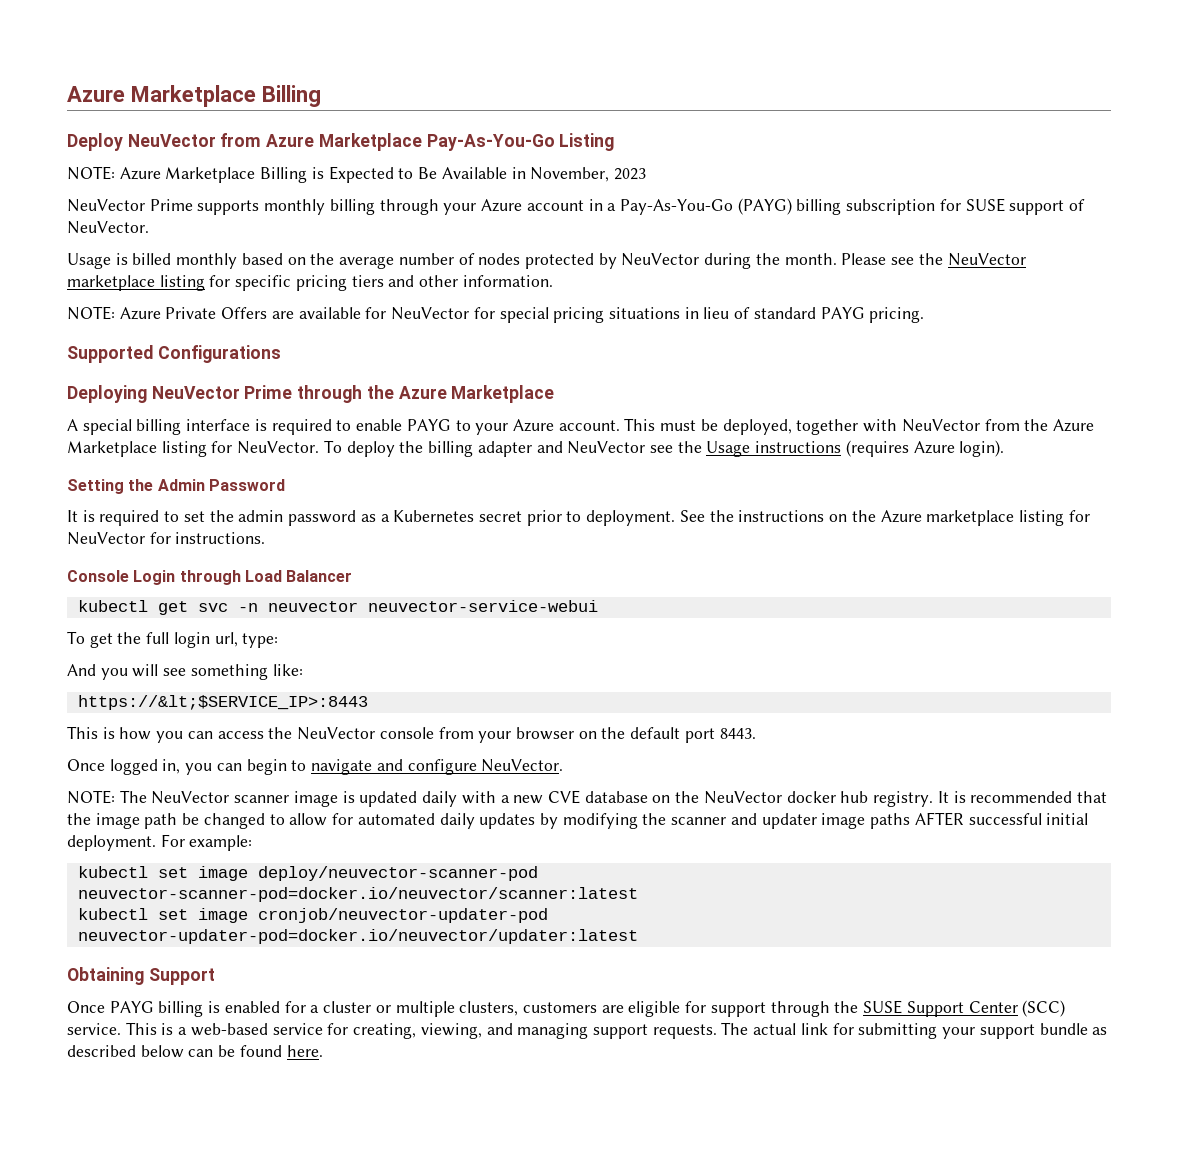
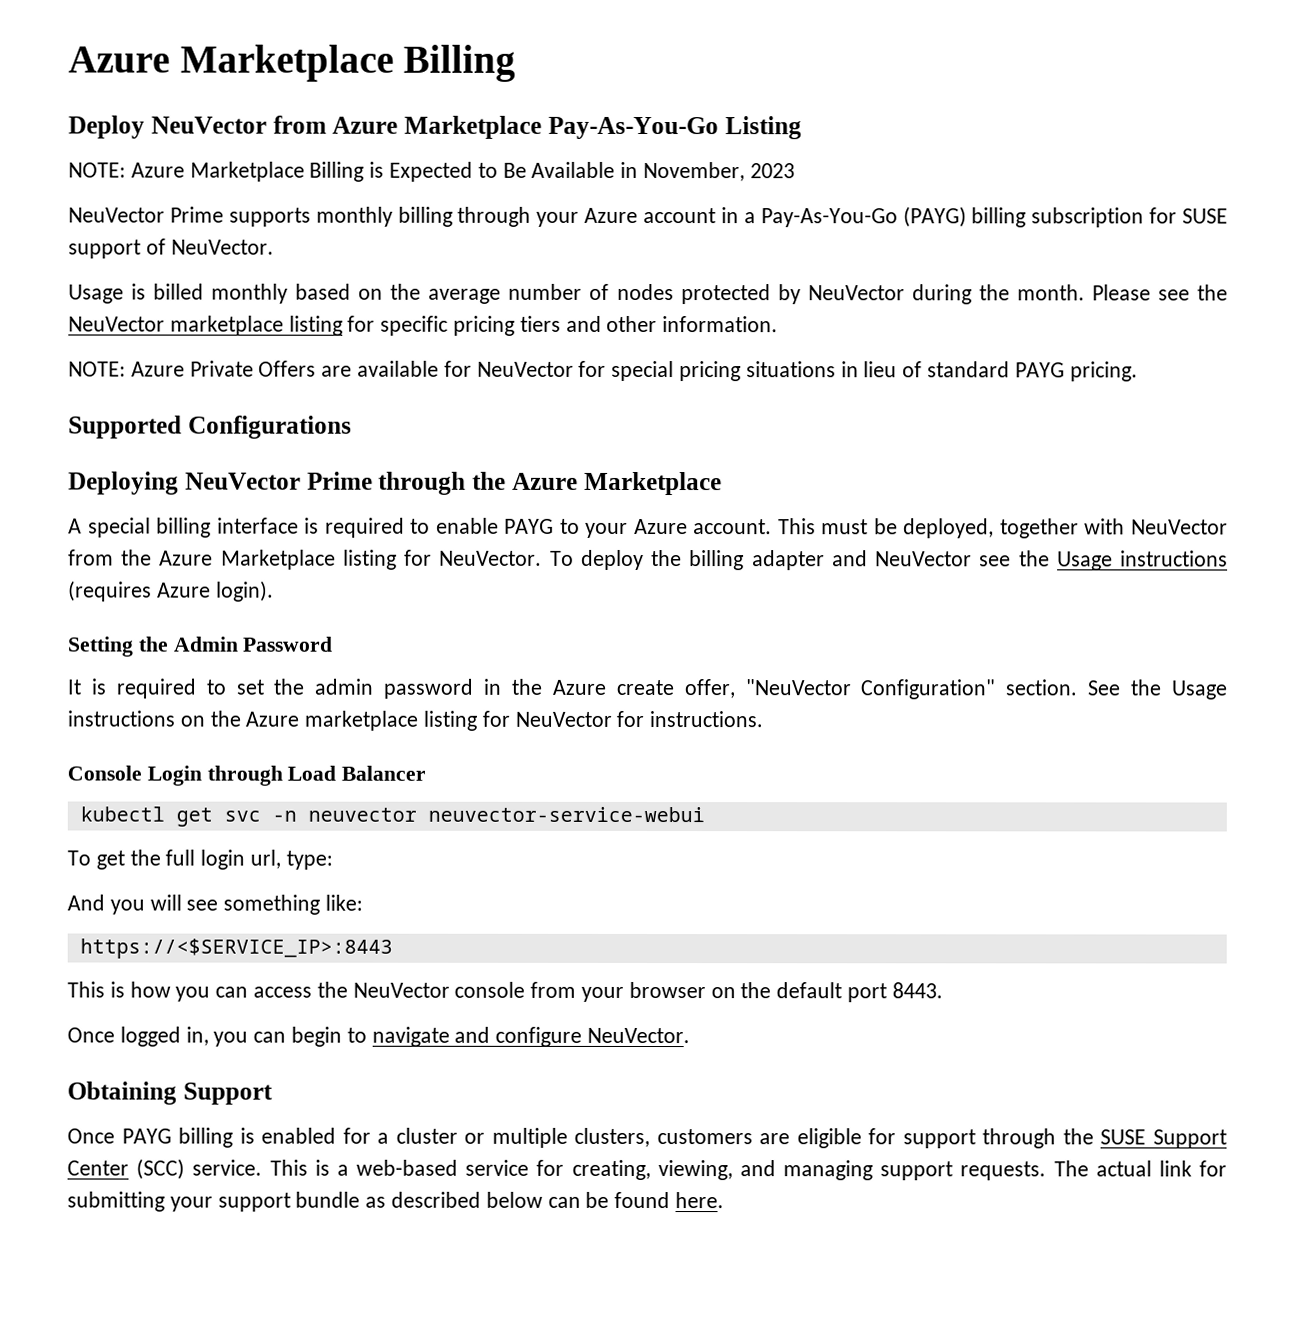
- It is required to set the admin password as a Kubernetes secret prior to deployment.
+ It is required to set the admin password in the Azure create offer, "NeuVector Configuration" section.
- See the instructions on the Azure marketplace listing for NeuVector for instructions.
+ See the Usage instructions on the Azure marketplace listing for NeuVector for instructions.
- https://&lt;$SERVICE_IP>:8443
+ https://<$SERVICE_IP>:8443
- NOTE: The NeuVector scanner image is updated daily with a new CVE database on the NeuVector docker hub registry. It is recommended that the image path be changed to allow for automated daily updates by modifying the scanner and updater image paths AFTER successful initial deployment. For example:
- kubectl set image deploy/neuvector-scanner-pod neuvector-scanner-pod=docker.io/neuvector/scanner:latest
- kubectl set image cronjob/neuvector-updater-pod neuvector-updater-pod=docker.io/neuvector/updater:latest

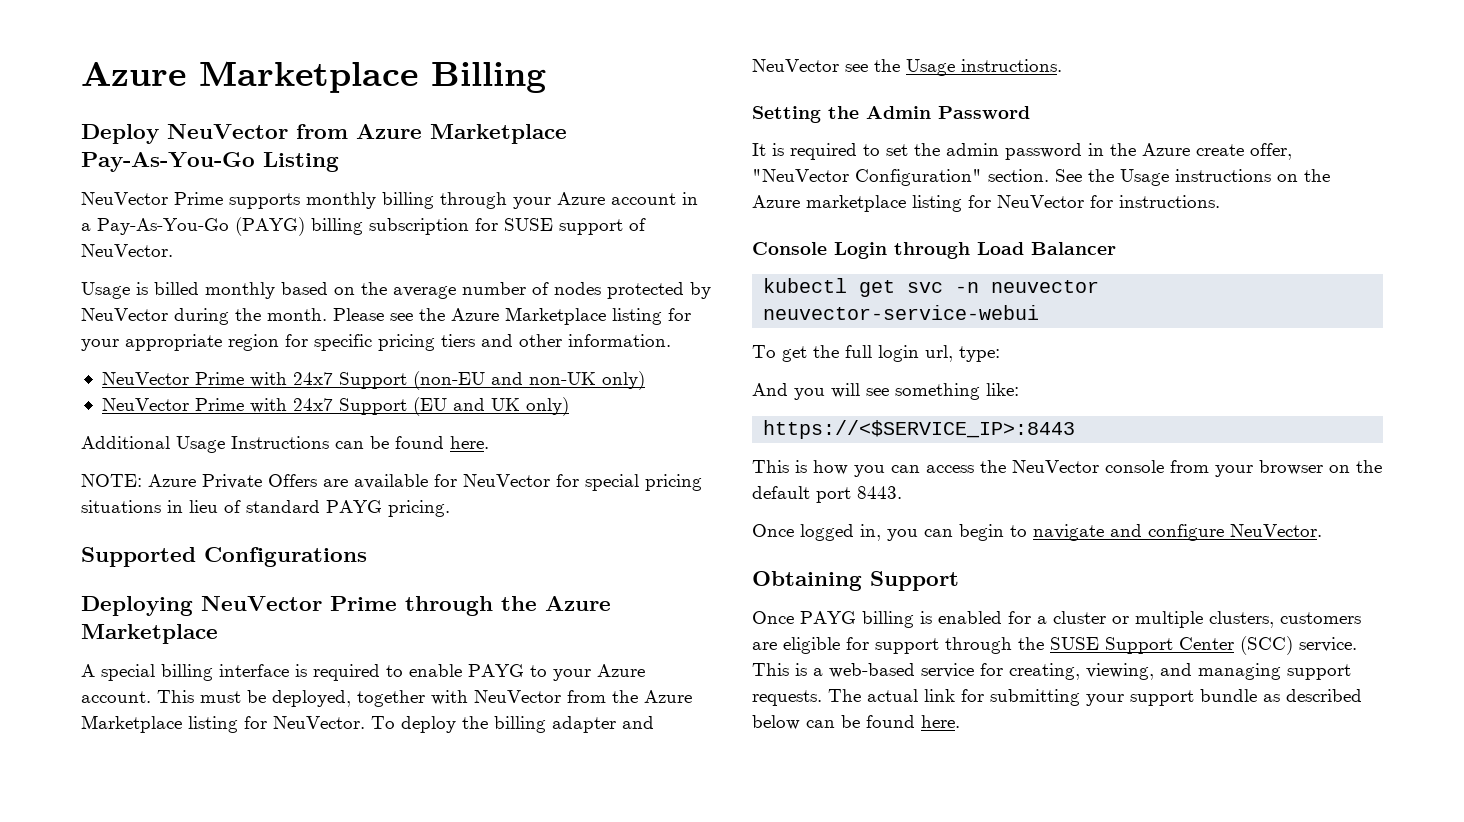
- NOTE: Azure Marketplace Billing is Expected to Be Available in November, 2023
- Please see the NeuVector marketplace listing for specific pricing tiers and other information.
+ Please see the Azure Marketplace listing for your appropriate region for specific pricing tiers and other information.
+ NeuVector Prime with 24x7 Support (non-EU and non-UK only)
+ NeuVector Prime with 24x7 Support (EU and UK only)
+ Additional Usage Instructions can be found here.
- To deploy the billing adapter and NeuVector see the Usage instructions (requires Azure login).
+ To deploy the billing adapter and NeuVector see the Usage instructions.

